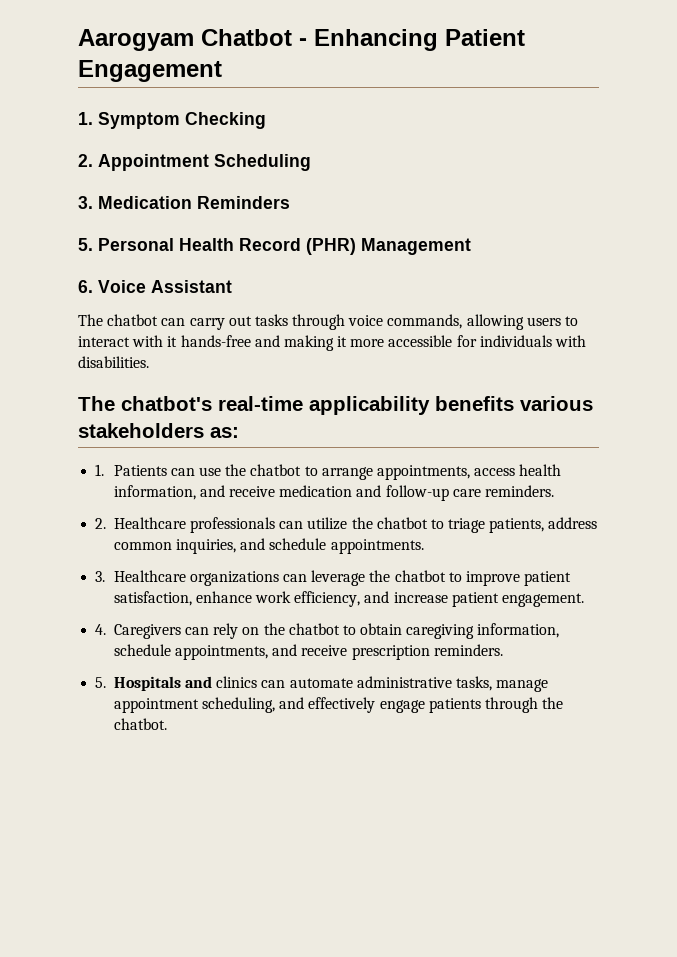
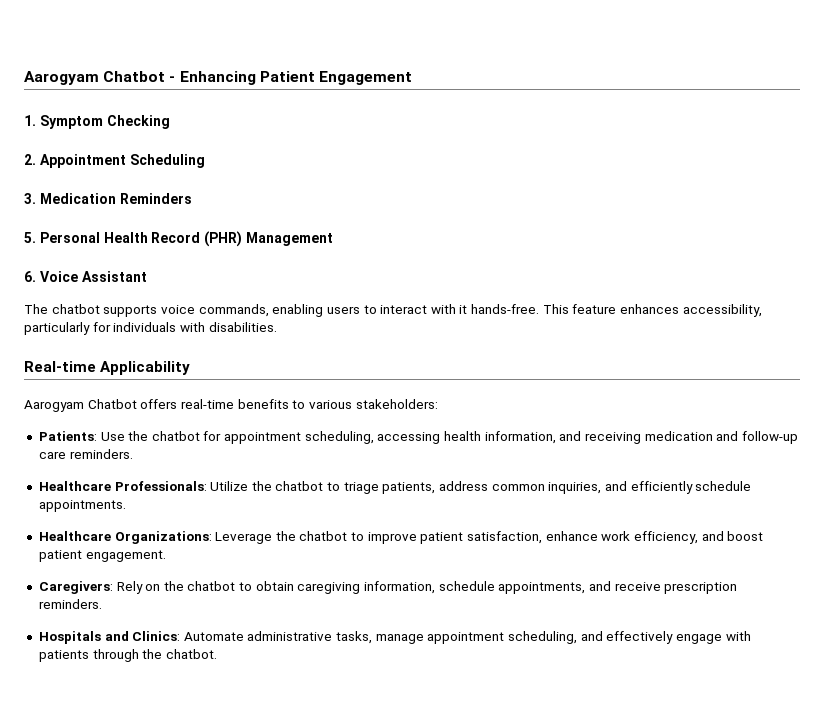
- The chatbot can carry out tasks through voice commands, allowing users to interact with it hands-free and making it more accessible for individuals with disabilities.
- The chatbot's real-time applicability benefits various stakeholders as:
- 1. Patients can use the chatbot to arrange appointments, access health information, and receive medication and follow-up care reminders.
+ The chatbot supports voice commands, enabling users to interact with it hands-free. This feature enhances accessibility, particularly for individuals with disabilities.
+ Real-time Applicability
+ Aarogyam Chatbot offers real-time benefits to various stakeholders:
+ Patients: Use the chatbot for appointment scheduling, accessing health information, and receiving medication and follow-up care reminders.
- 2. Healthcare professionals can utilize the chatbot to triage patients, address common inquiries, and schedule appointments.
+ Healthcare Professionals: Utilize the chatbot to triage patients, address common inquiries, and efficiently schedule appointments.
- 3. Healthcare organizations can leverage the chatbot to improve patient satisfaction, enhance work efficiency, and increase patient engagement.
+ Healthcare Organizations: Leverage the chatbot to improve patient satisfaction, enhance work efficiency, and boost patient engagement.
- 4. Caregivers can rely on the chatbot to obtain caregiving information, schedule appointments, and receive prescription reminders.
+ Caregivers: Rely on the chatbot to obtain caregiving information, schedule appointments, and receive prescription reminders.
- 5. Hospitals and clinics can automate administrative tasks, manage appointment scheduling, and effectively engage patients through the chatbot.
+ Hospitals and Clinics: Automate administrative tasks, manage appointment scheduling, and effectively engage with patients through the chatbot.

